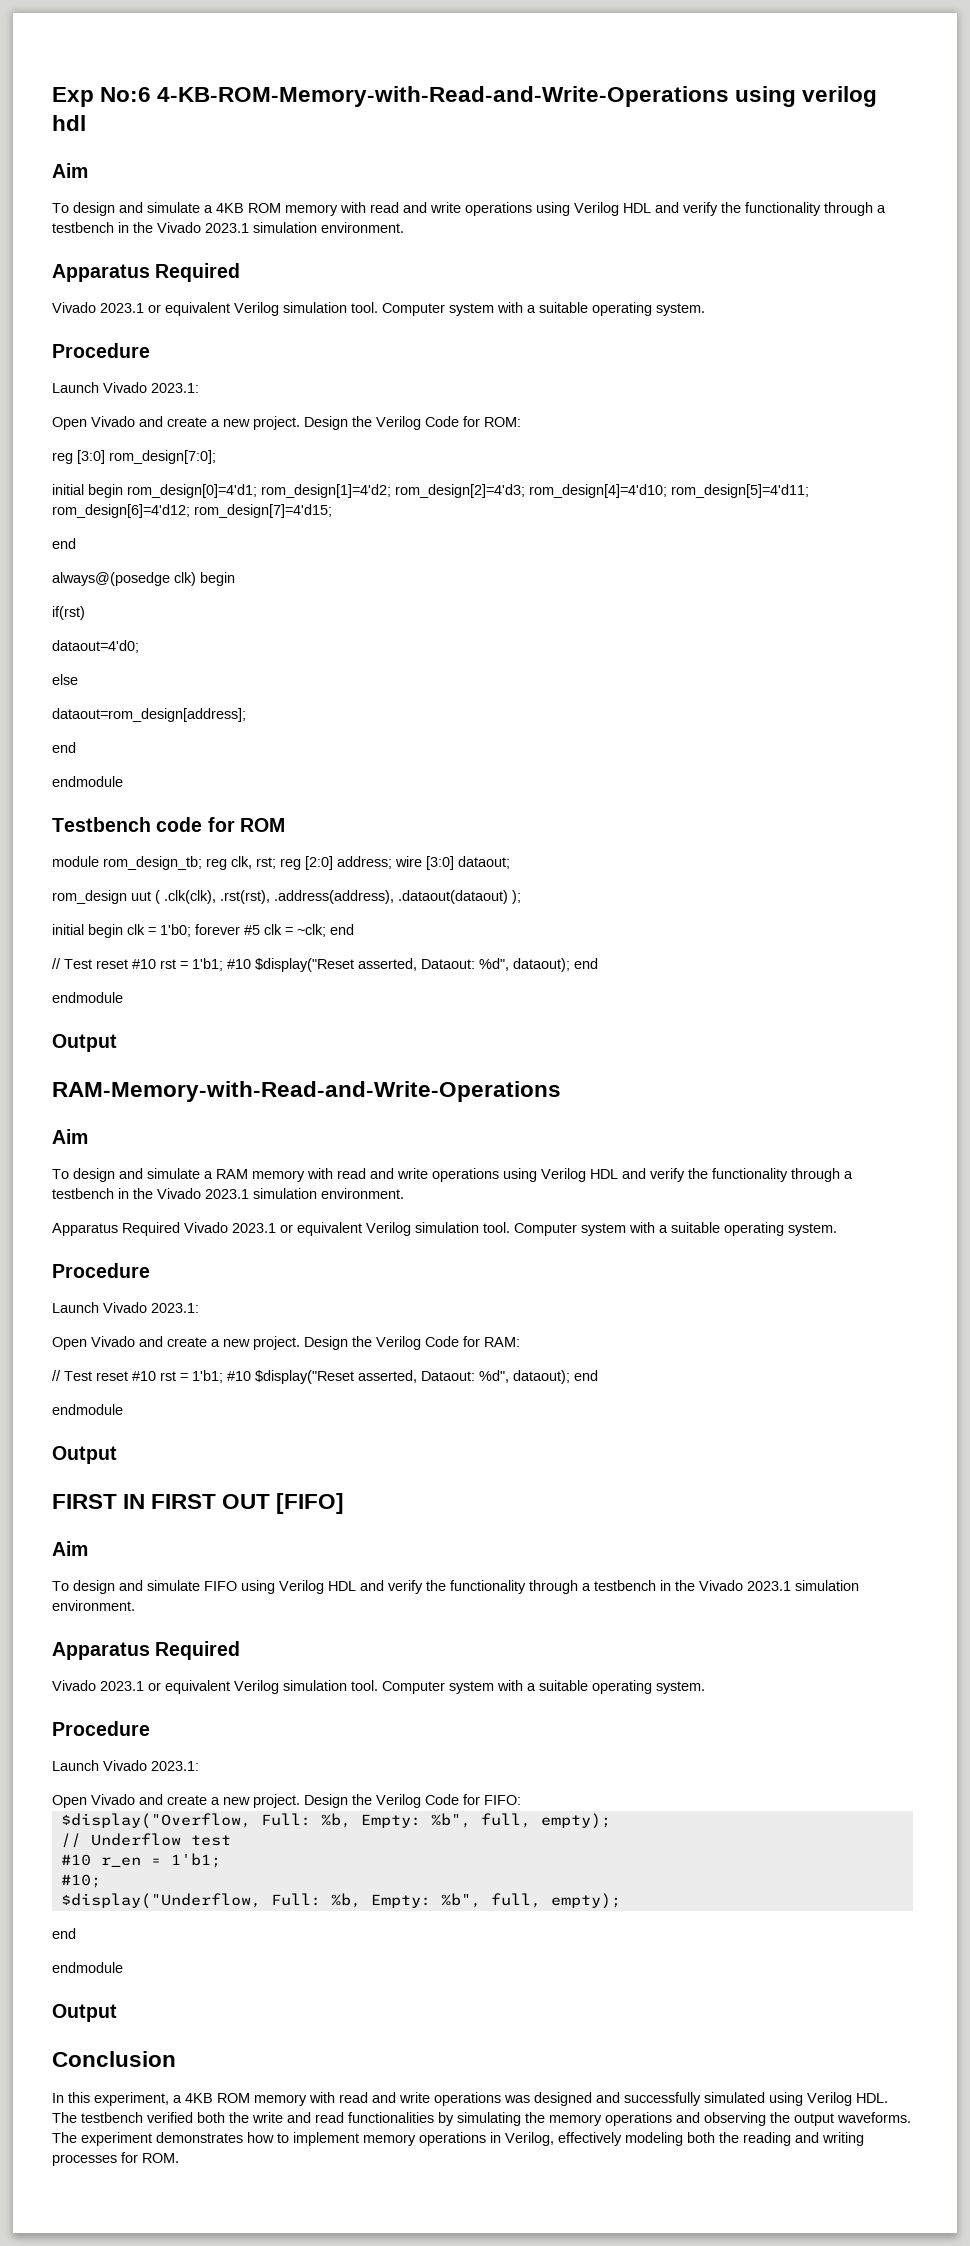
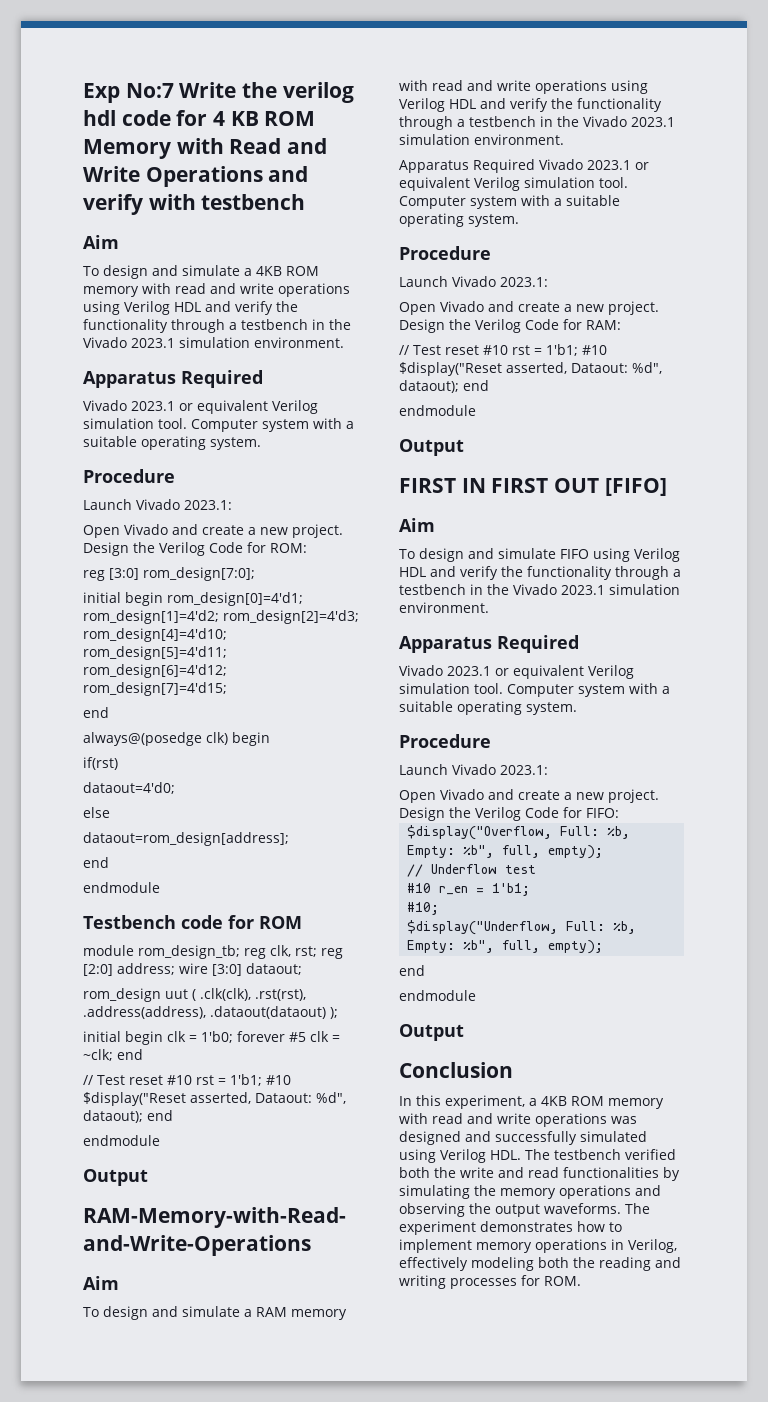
- Exp No:6 4-KB-ROM-Memory-with-Read-and-Write-Operations using verilog hdl
+ Exp No:7 Write the verilog hdl code for 4 KB ROM Memory with Read and Write Operations and verify with testbench

